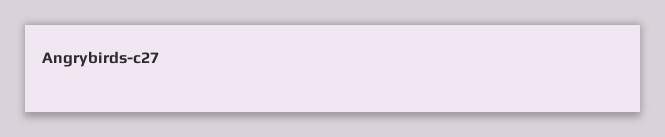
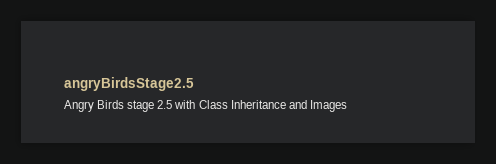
- Angrybirds-c27
+ angryBirdsStage2.5
+ Angry Birds stage 2.5 with Class Inheritance and Images

